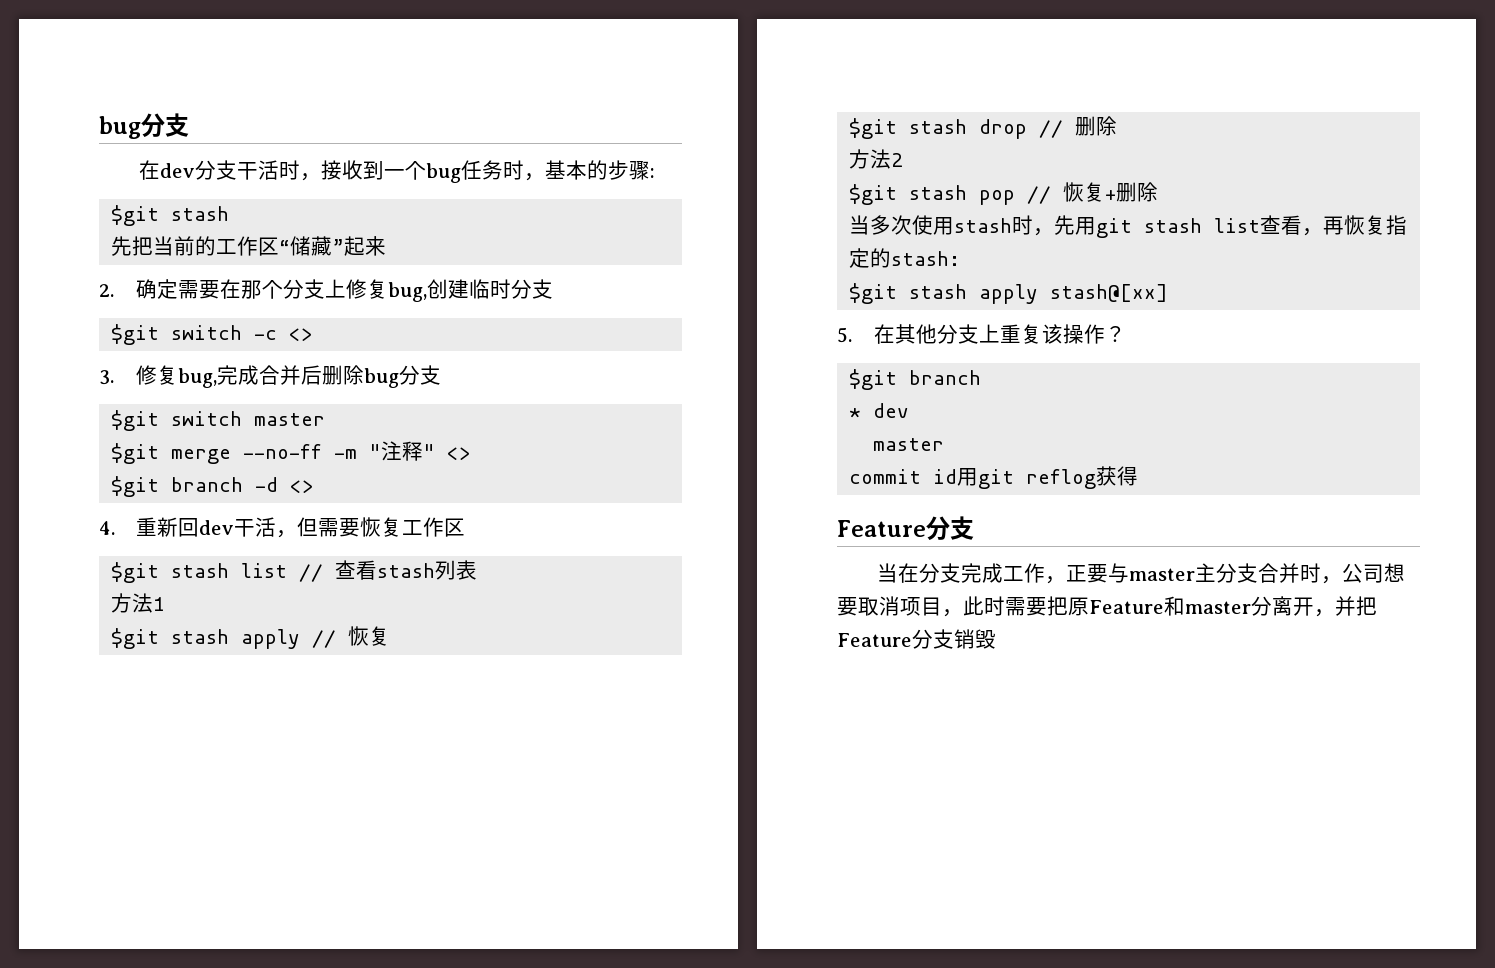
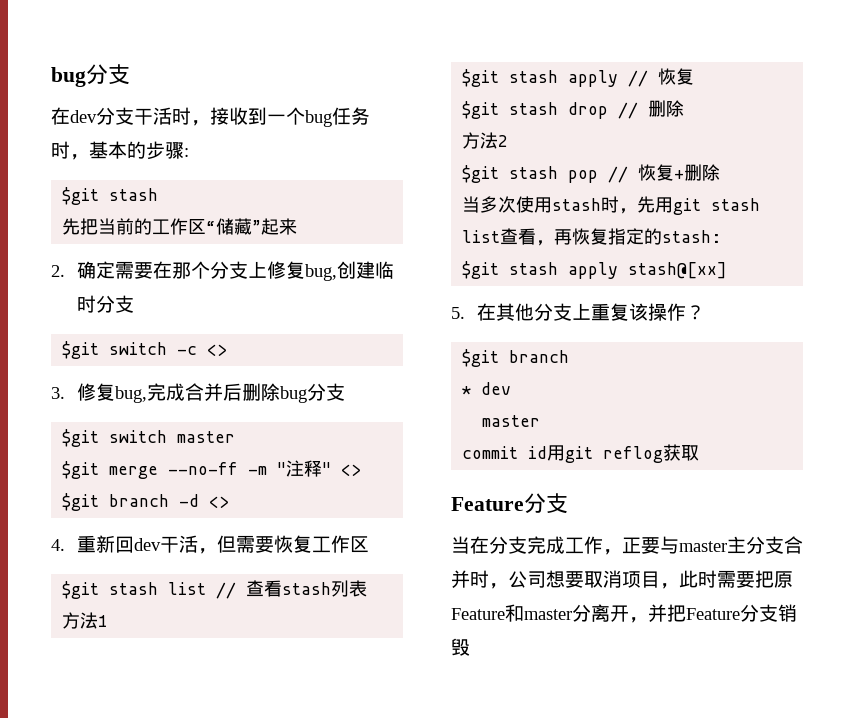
- commit id用git reflog获得
+ commit id用git reflog获取

